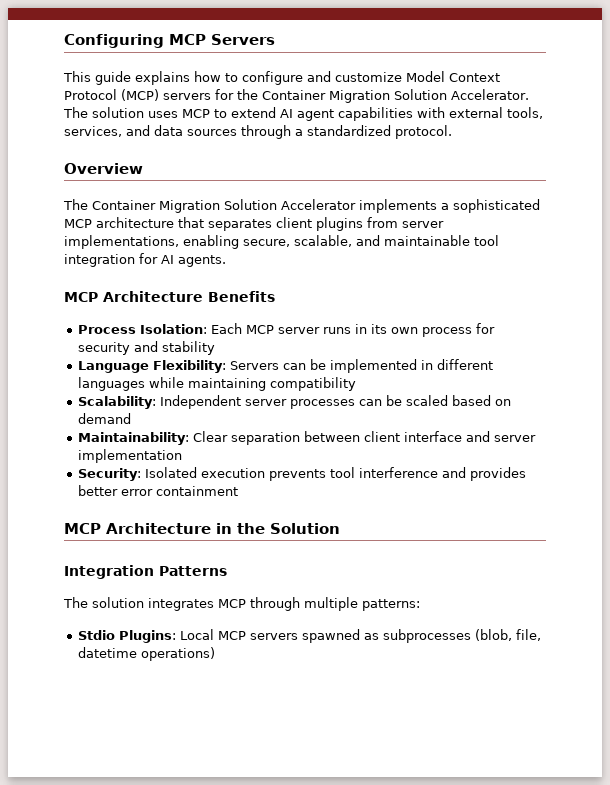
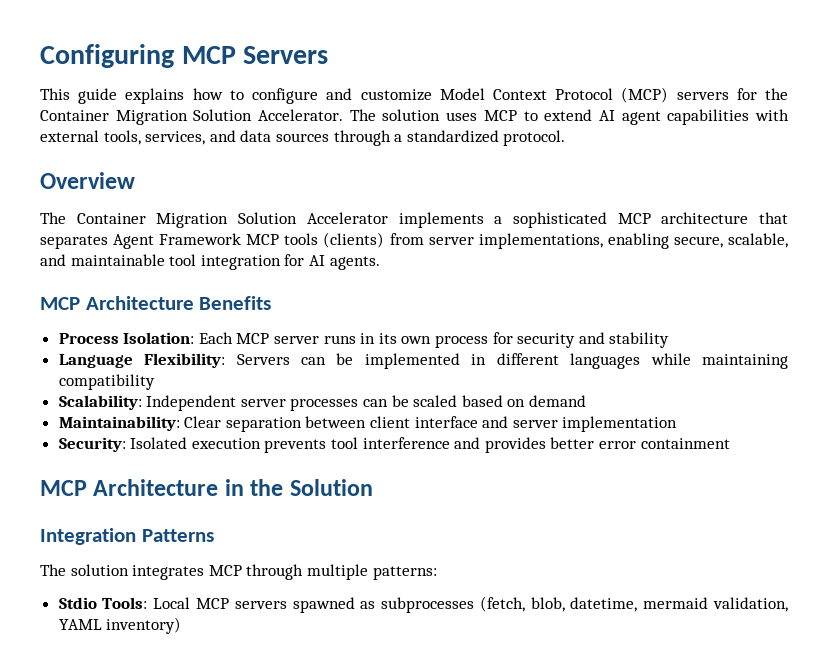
- The Container Migration Solution Accelerator implements a sophisticated MCP architecture that separates client plugins from server implementations, enabling secure, scalable, and maintainable tool integration for AI agents.
+ The Container Migration Solution Accelerator implements a sophisticated MCP architecture that separates Agent Framework MCP tools (clients) from server implementations, enabling secure, scalable, and maintainable tool integration for AI agents.
- Stdio Plugins: Local MCP servers spawned as subprocesses (blob, file, datetime operations)
+ Stdio Tools: Local MCP servers spawned as subprocesses (fetch, blob, datetime, mermaid validation, YAML inventory)

